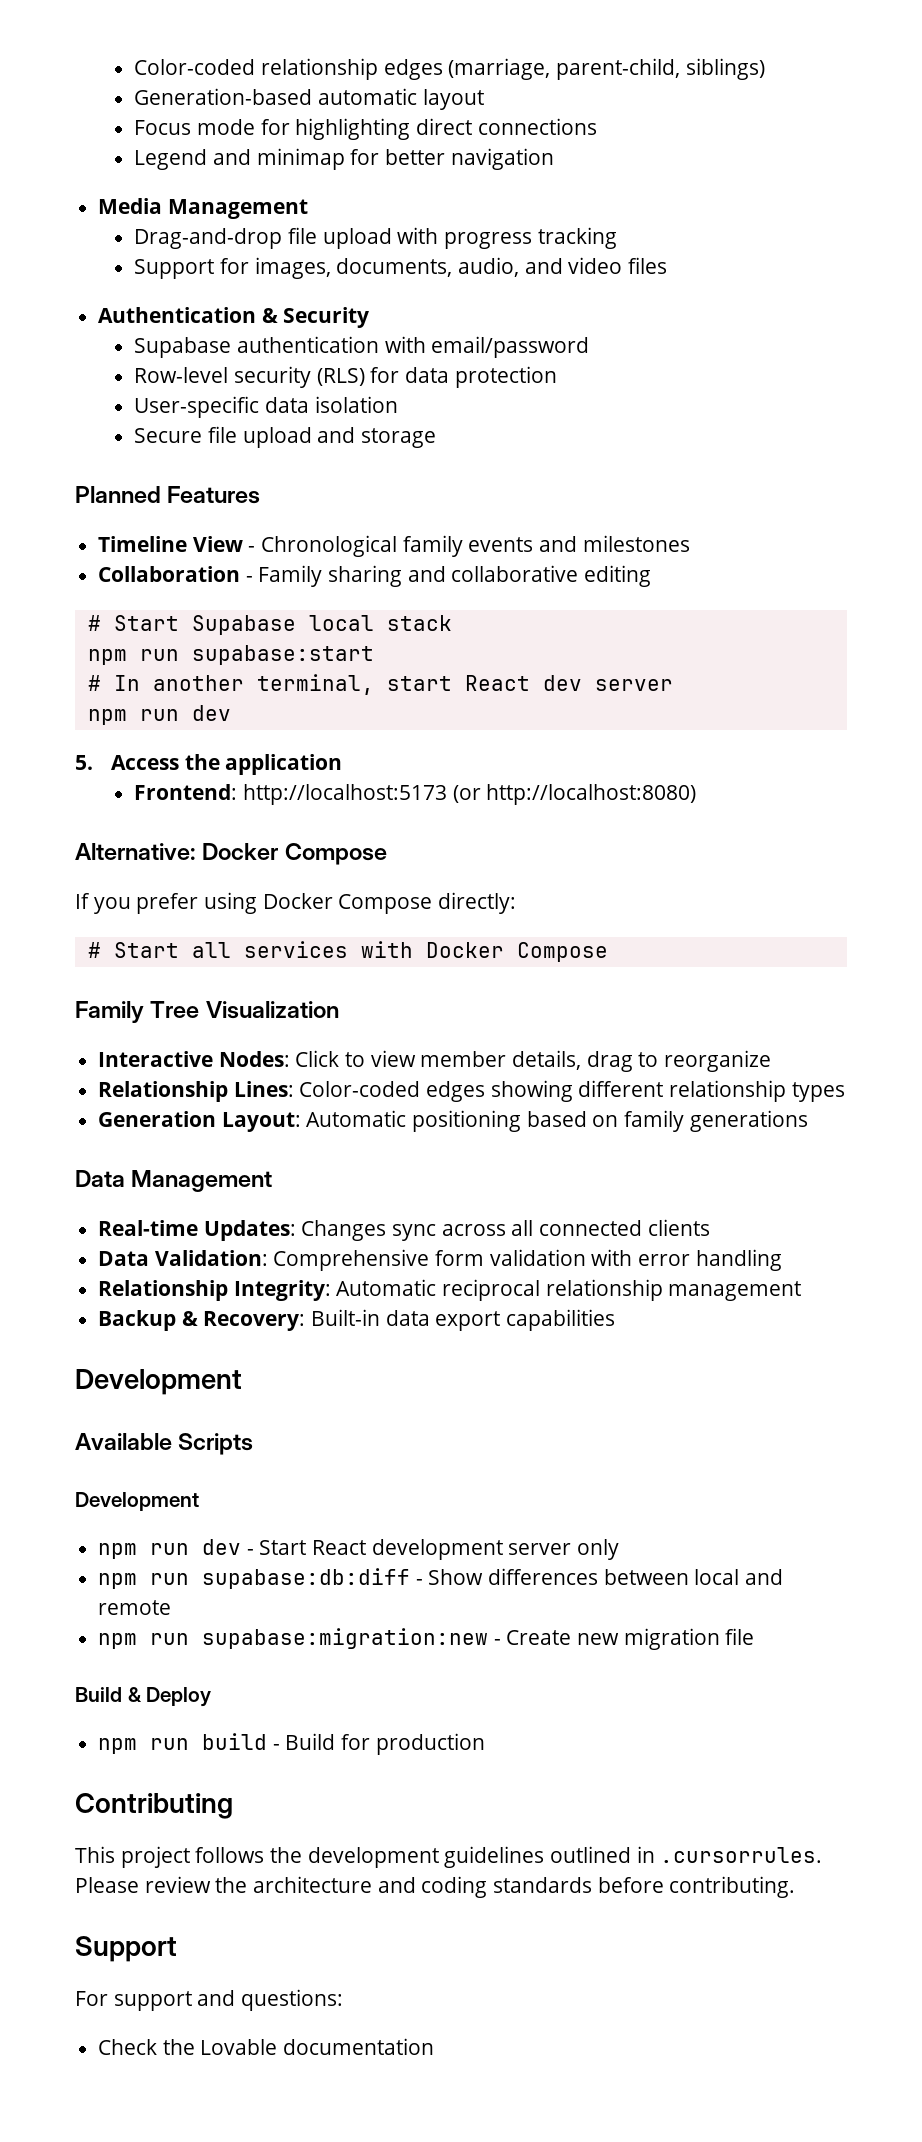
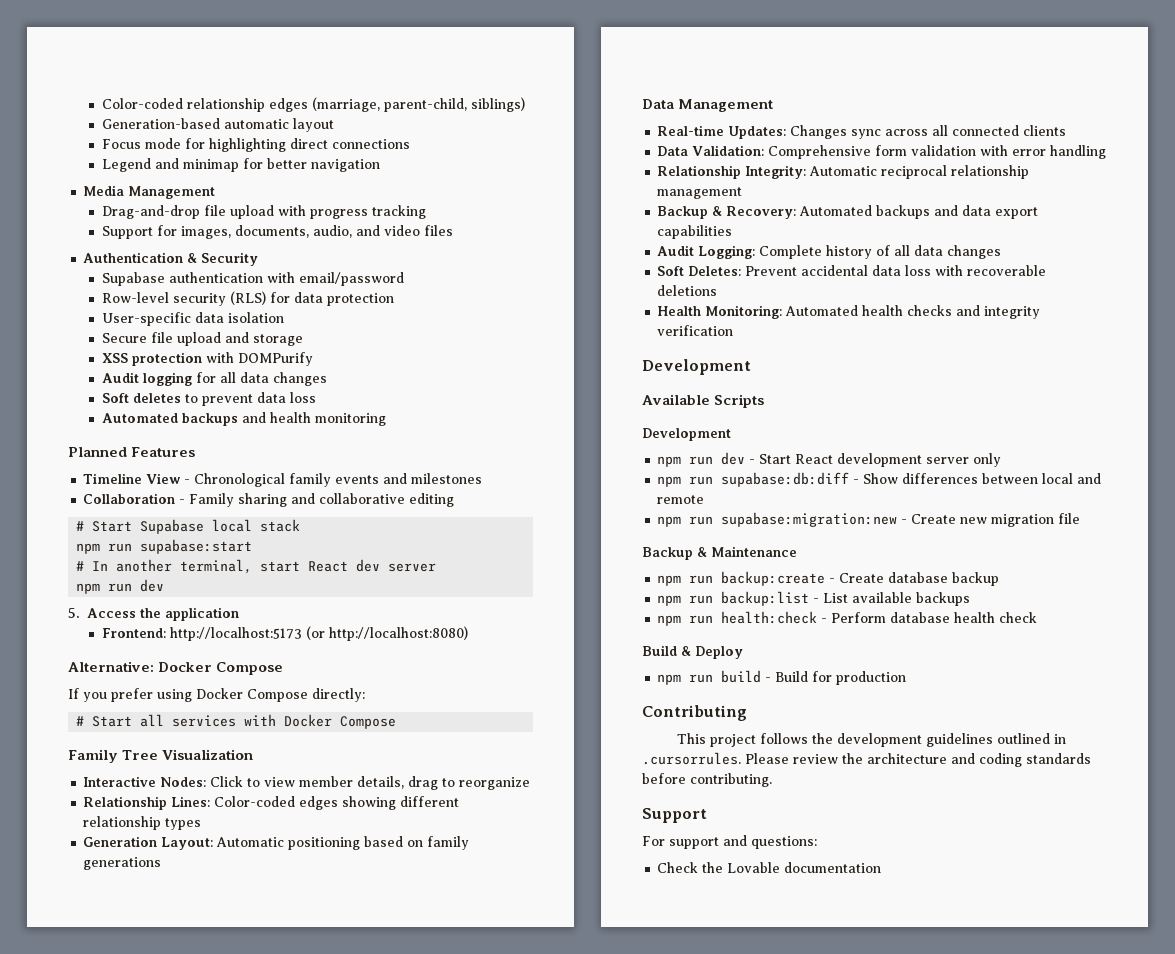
+ XSS protection with DOMPurify
+ Audit logging for all data changes
+ Soft deletes to prevent data loss
+ Automated backups and health monitoring
- Backup & Recovery: Built-in data export capabilities
+ Backup & Recovery: Automated backups and data export capabilities
+ Audit Logging: Complete history of all data changes
+ Soft Deletes: Prevent accidental data loss with recoverable deletions
+ Health Monitoring: Automated health checks and integrity verification
+ Backup & Maintenance
+ npm run backup:create - Create database backup
+ npm run backup:list - List available backups
+ npm run health:check - Perform database health check

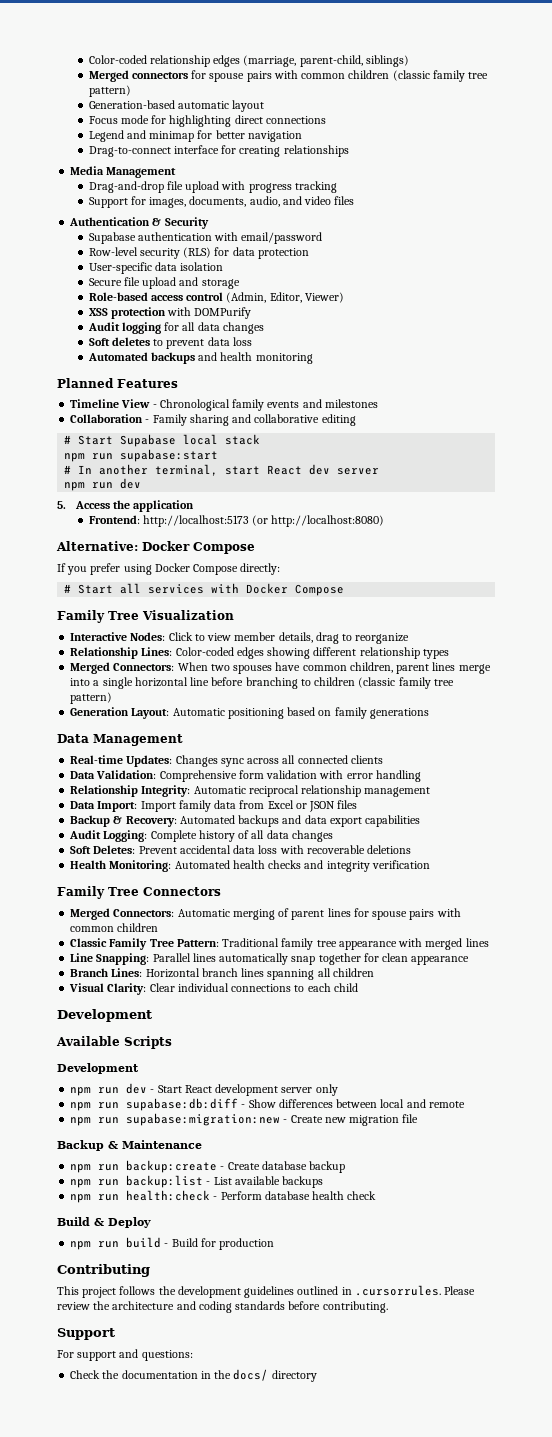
+ Merged connectors for spouse pairs with common children (classic family tree pattern)
+ Drag-to-connect interface for creating relationships
+ Role-based access control (Admin, Editor, Viewer)
+ Merged Connectors: When two spouses have common children, parent lines merge into a single horizontal line before branching to children (classic family tree pattern)
+ Data Import: Import family data from Excel or JSON files
+ Family Tree Connectors
+ Merged Connectors: Automatic merging of parent lines for spouse pairs with common children
+ Classic Family Tree Pattern: Traditional family tree appearance with merged lines
+ Line Snapping: Parallel lines automatically snap together for clean appearance
+ Branch Lines: Horizontal branch lines spanning all children
+ Visual Clarity: Clear individual connections to each child
- Check the Lovable documentation
+ Check the documentation in the docs/ directory

